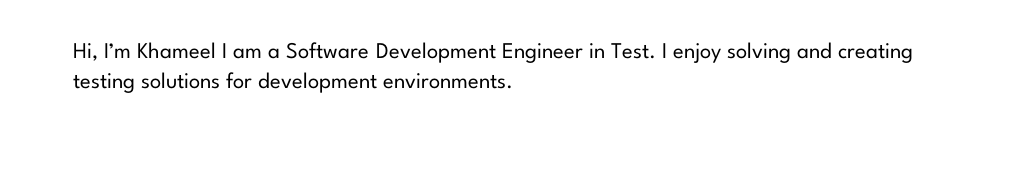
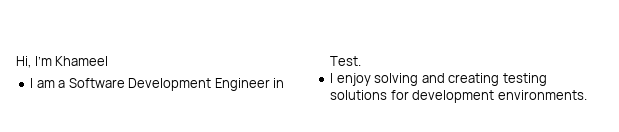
- Hi, I’m Khameel I am a Software Development Engineer in Test. I enjoy solving and creating testing solutions for development environments.
+ Hi, I’m Khameel
+ I am a Software Development Engineer in Test.
+ I enjoy solving and creating testing solutions for development environments.

